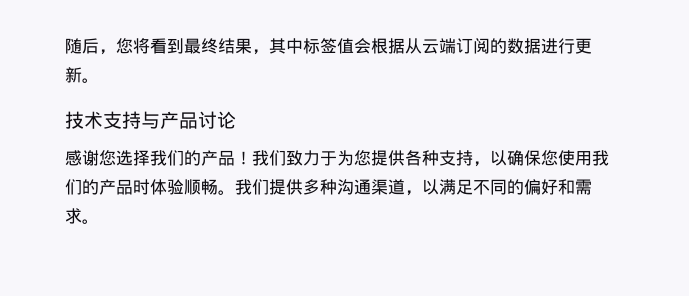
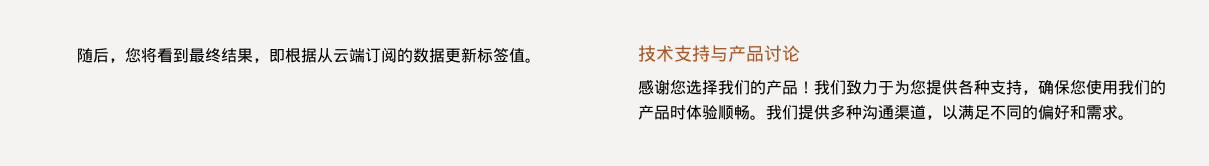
- 随后，您将看到最终结果，其中标签值会根据从云端订阅的数据进行更新。
+ 随后，您将看到最终结果，即根据从云端订阅的数据更新标签值。
- 我们致力于为您提供各种支持，以确保您使用我们的产品时体验顺畅。
+ 我们致力于为您提供各种支持，确保您使用我们的产品时体验顺畅。

